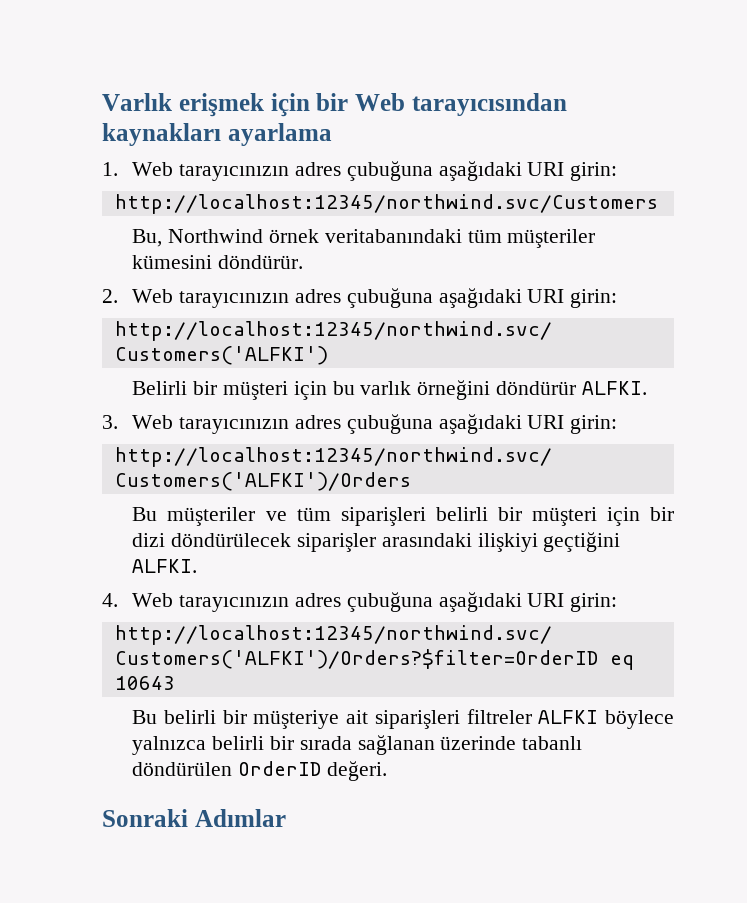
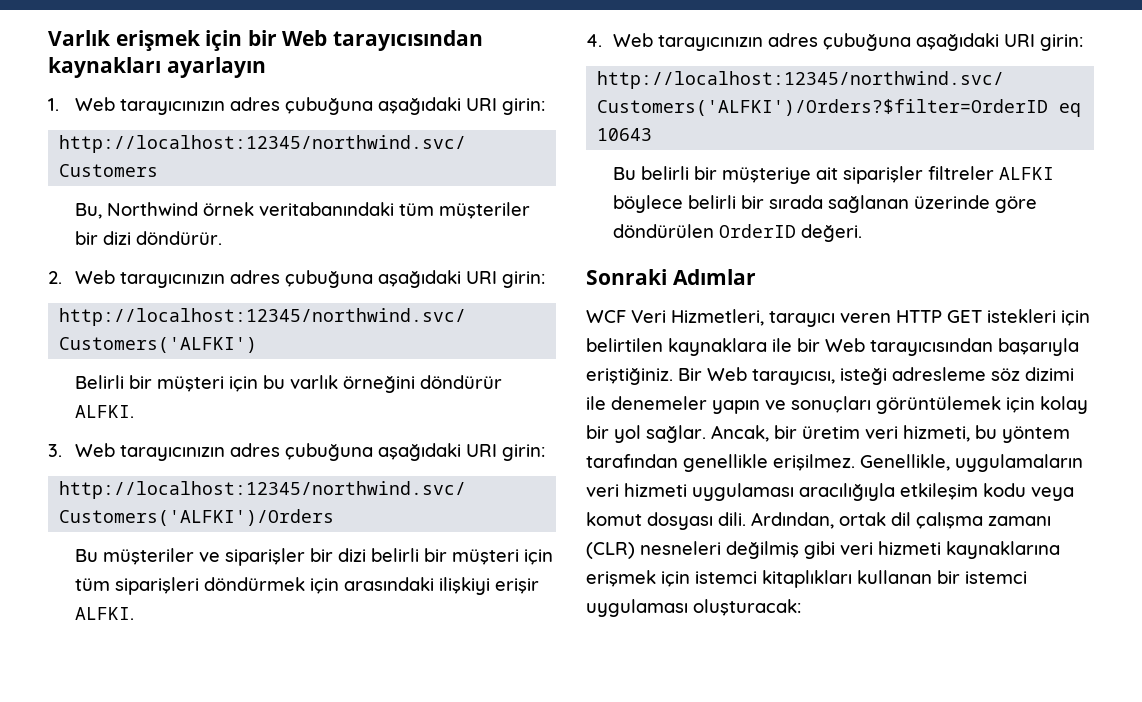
- Varlık erişmek için bir Web tarayıcısından kaynakları ayarlama
+ Varlık erişmek için bir Web tarayıcısından kaynakları ayarlayın
- Bu, Northwind örnek veritabanındaki tüm müşteriler kümesini döndürür.
+ Bu, Northwind örnek veritabanındaki tüm müşteriler bir dizi döndürür.
- Bu müşteriler ve tüm siparişleri belirli bir müşteri için bir dizi döndürülecek siparişler arasındaki ilişkiyi geçtiğini ALFKI.
+ Bu müşteriler ve siparişler bir dizi belirli bir müşteri için tüm siparişleri döndürmek için arasındaki ilişkiyi erişir ALFKI.
- Bu belirli bir müşteriye ait siparişleri filtreler ALFKI böylece yalnızca belirli bir sırada sağlanan üzerinde tabanlı döndürülen OrderID değeri.
+ Bu belirli bir müşteriye ait siparişler filtreler ALFKI böylece belirli bir sırada sağlanan üzerinde göre döndürülen OrderID değeri.
+ WCF Veri Hizmetleri, tarayıcı veren HTTP GET istekleri için belirtilen kaynaklara ile bir Web tarayıcısından başarıyla eriştiğiniz. Bir Web tarayıcısı, isteği adresleme söz dizimi ile denemeler yapın ve sonuçları görüntülemek için kolay bir yol sağlar. Ancak, bir üretim veri hizmeti, bu yöntem tarafından genellikle erişilmez. Genellikle, uygulamaların veri hizmeti uygulaması aracılığıyla etkileşim kodu veya komut dosyası dili. Ardından, ortak dil çalışma zamanı (CLR) nesneleri değilmiş gibi veri hizmeti kaynaklarına erişmek için istemci kitaplıkları kullanan bir istemci uygulaması oluşturacak:

